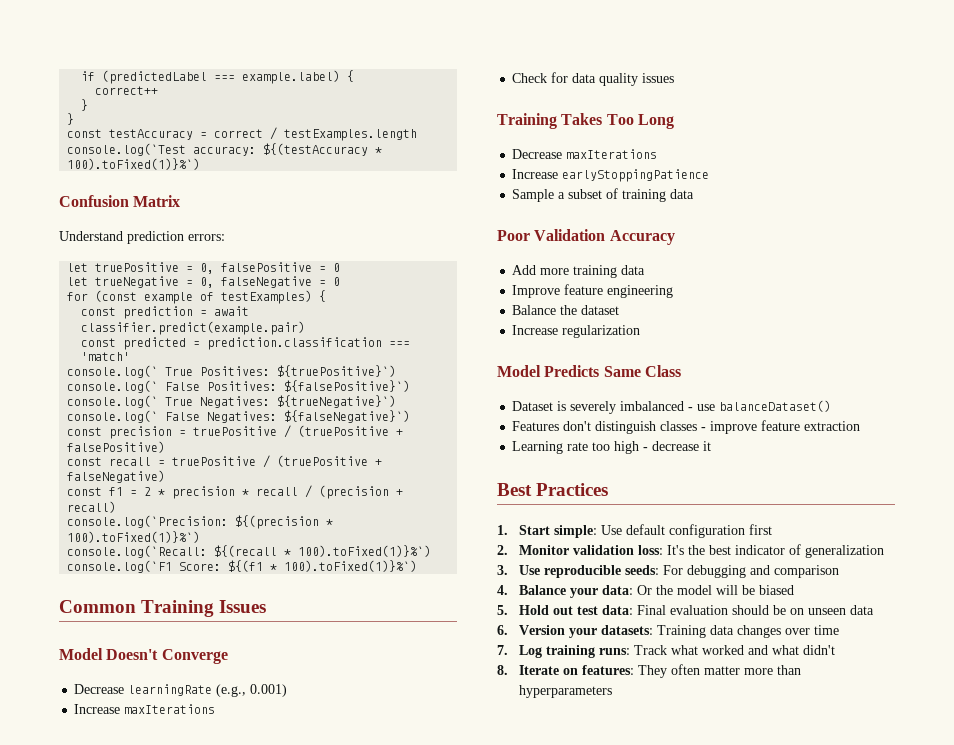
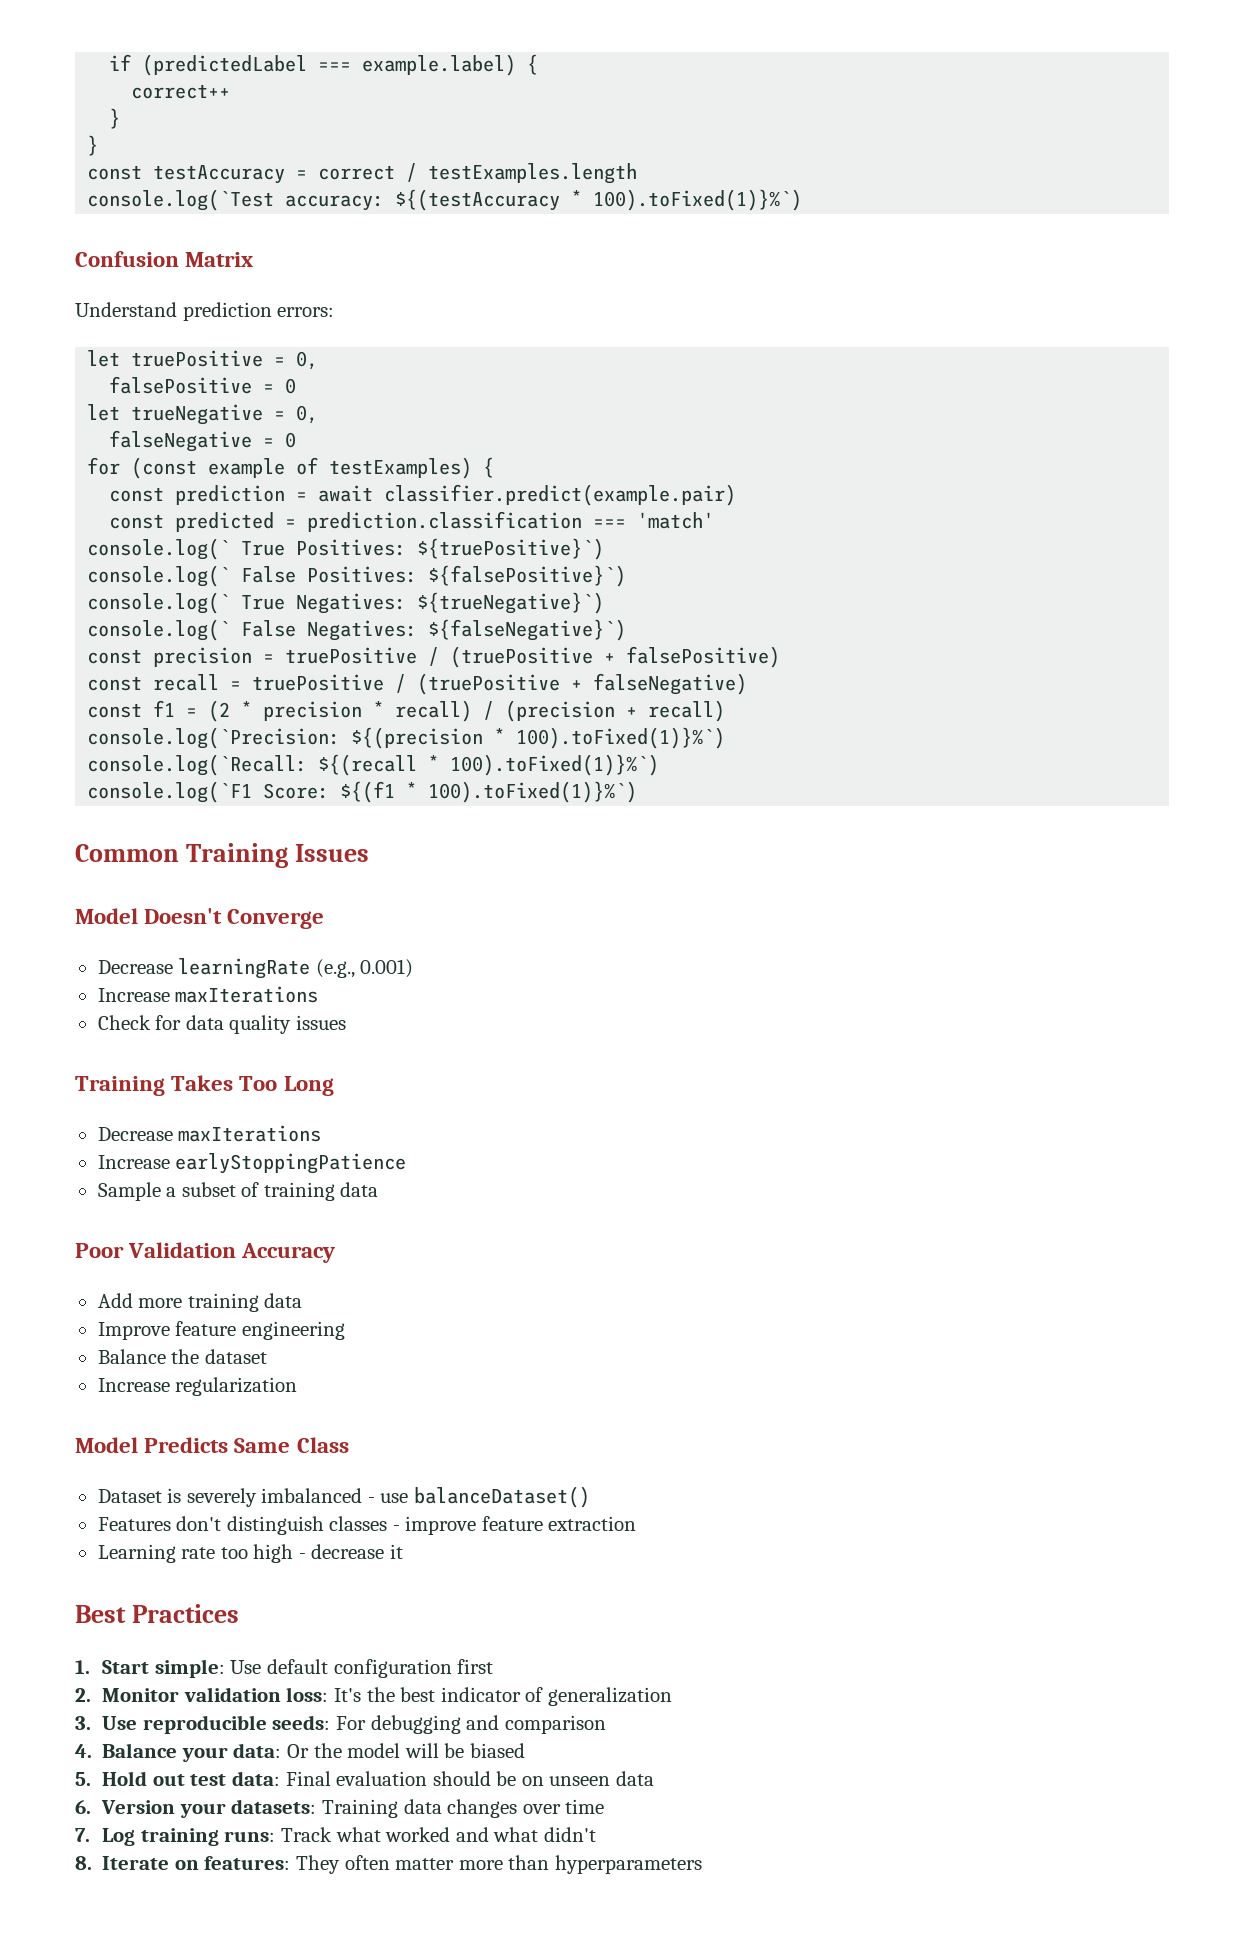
- let truePositive = 0, falsePositive = 0
+ let truePositive = 0,
+ falsePositive = 0
- let trueNegative = 0, falseNegative = 0
+ let trueNegative = 0,
+ falseNegative = 0
- const f1 = 2 * precision * recall / (precision + recall)
+ const f1 = (2 * precision * recall) / (precision + recall)

